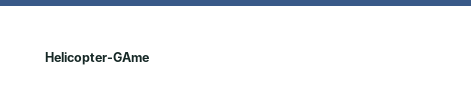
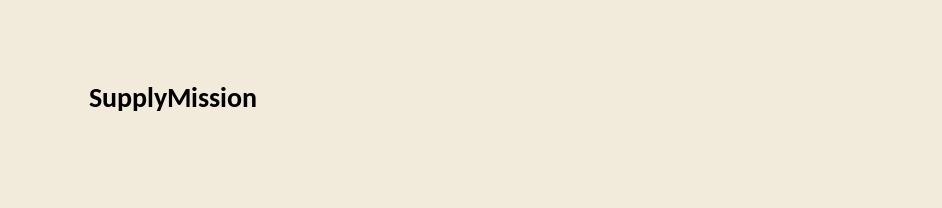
- Helicopter-GAme
+ SupplyMission

